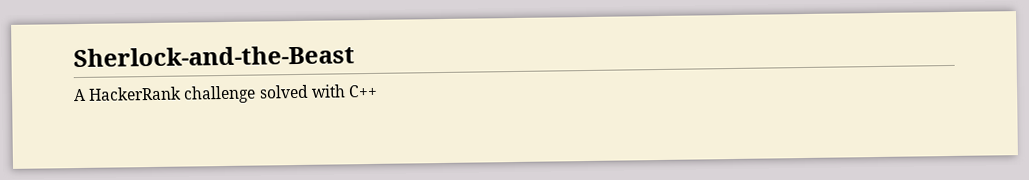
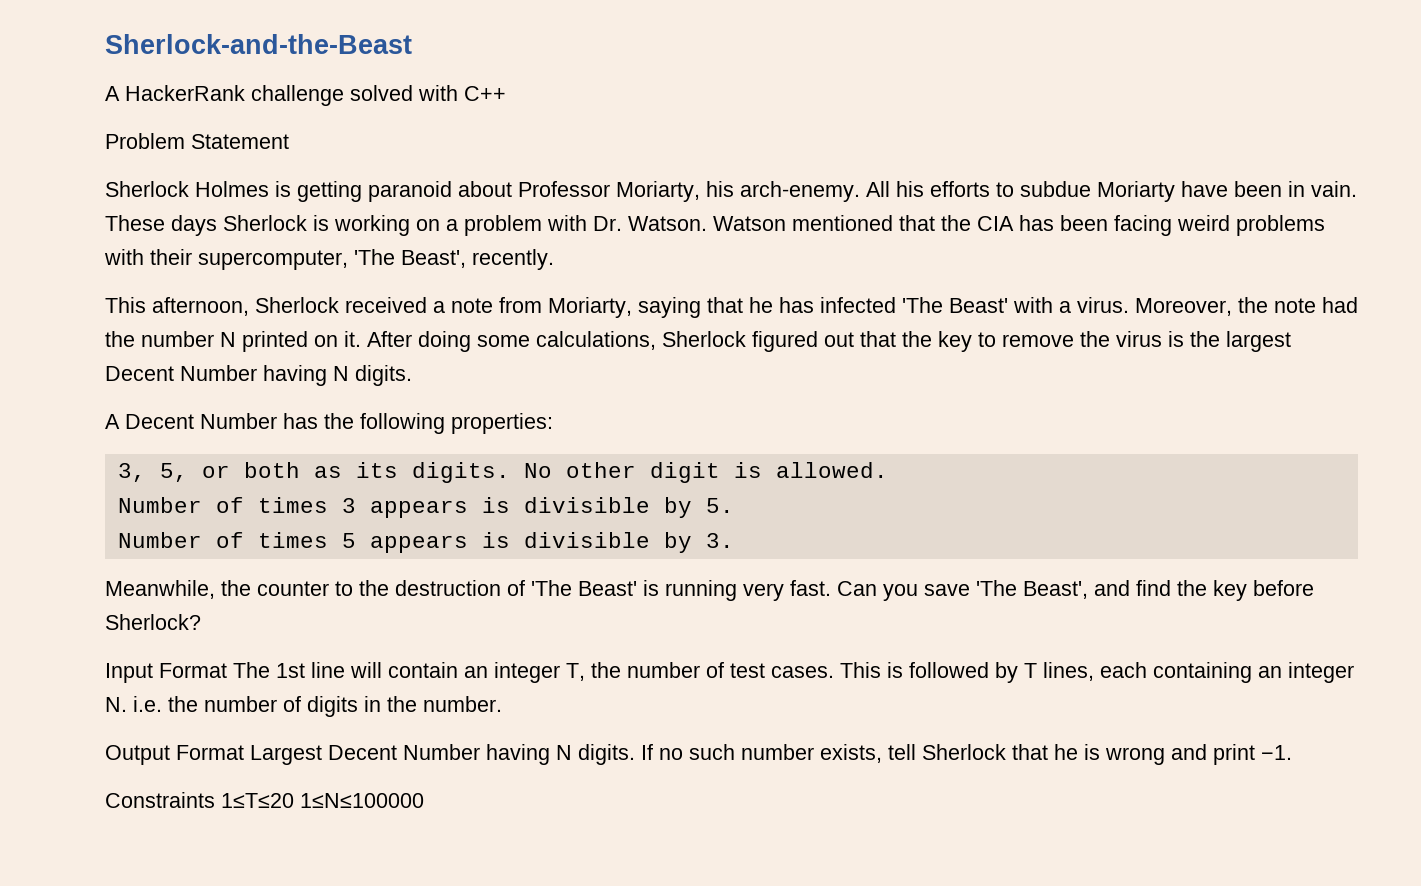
+ Problem Statement
+ Sherlock Holmes is getting paranoid about Professor Moriarty, his arch-enemy. All his efforts to subdue Moriarty have been in vain. These days Sherlock is working on a problem with Dr. Watson. Watson mentioned that the CIA has been facing weird problems with their supercomputer, 'The Beast', recently.
+ This afternoon, Sherlock received a note from Moriarty, saying that he has infected 'The Beast' with a virus. Moreover, the note had the number N printed on it. After doing some calculations, Sherlock figured out that the key to remove the virus is the largest Decent Number having N digits.
+ A Decent Number has the following properties:
+ 3, 5, or both as its digits. No other digit is allowed.
+ Number of times 3 appears is divisible by 5.
+ Number of times 5 appears is divisible by 3.
+ Meanwhile, the counter to the destruction of 'The Beast' is running very fast. Can you save 'The Beast', and find the key before Sherlock?
+ Input Format The 1st line will contain an integer T, the number of test cases. This is followed by T lines, each containing an integer N. i.e. the number of digits in the number.
+ Output Format Largest Decent Number having N digits. If no such number exists, tell Sherlock that he is wrong and print −1.
+ Constraints 1≤T≤20 1≤N≤100000

